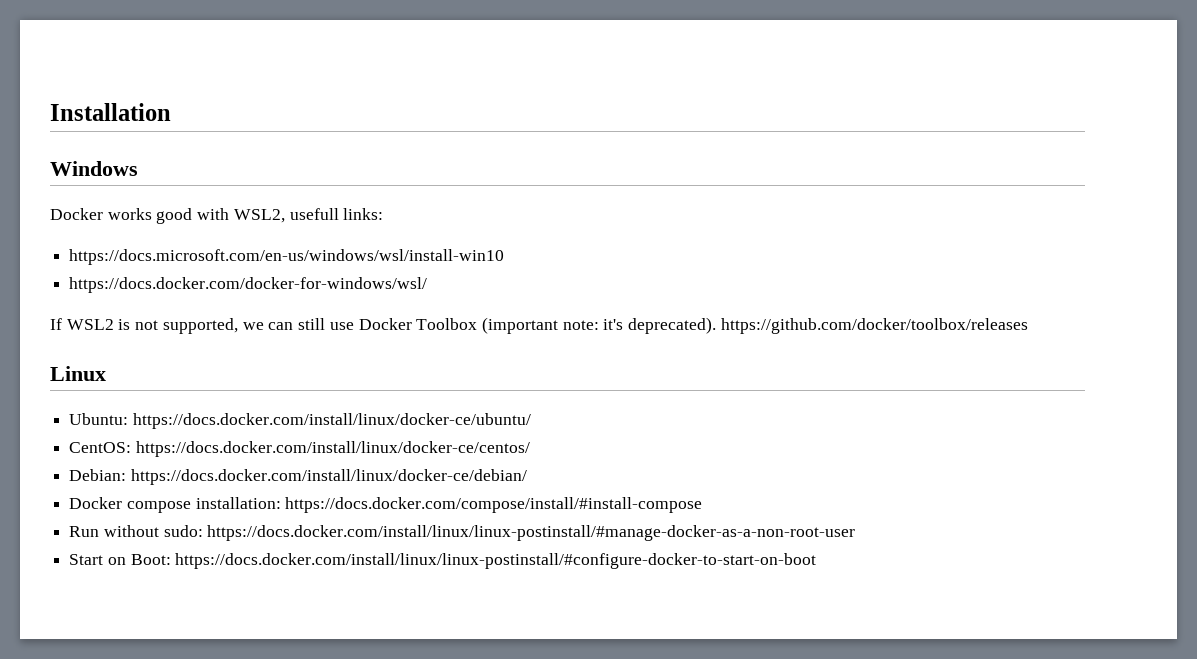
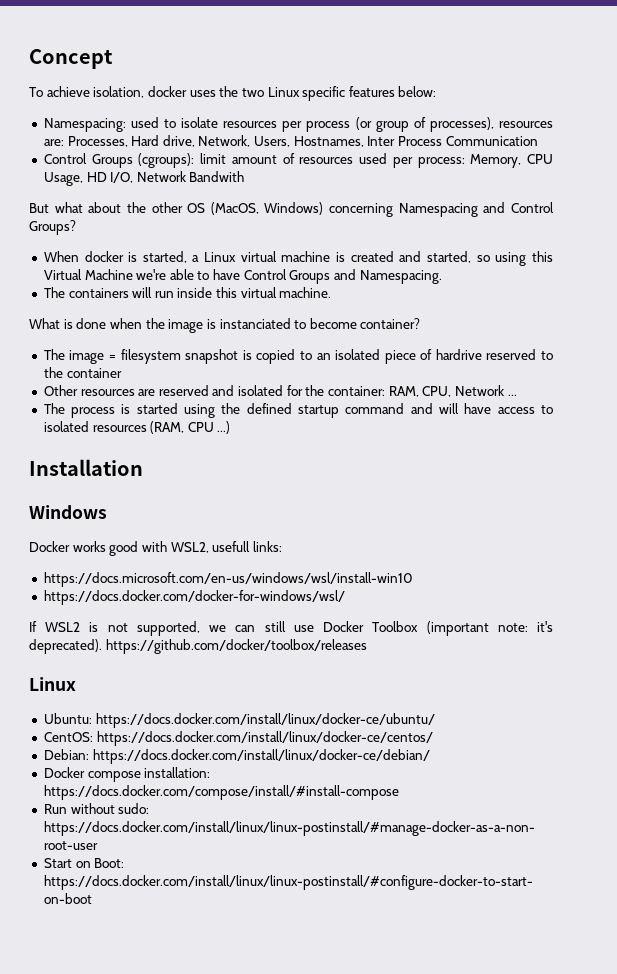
+ Concept
+ To achieve isolation, docker uses the two Linux specific features below:
+ Namespacing: used to isolate resources per process (or group of processes), resources are: Processes, Hard drive, Network, Users, Hostnames, Inter Process Communication
+ Control Groups (cgroups): limit amount of resources used per process: Memory, CPU Usage, HD I/O, Network Bandwith
+ But what about the other OS (MacOS, Windows) concerning Namespacing and Control Groups?
+ When docker is started, a Linux virtual machine is created and started, so using this Virtual Machine we're able to have Control Groups and Namespacing.
+ The containers will run inside this virtual machine.
+ What is done when the image is instanciated to become container?
+ The image = filesystem snapshot is copied to an isolated piece of hardrive reserved to the container
+ Other resources are reserved and isolated for the container: RAM, CPU, Network ...
+ The process is started using the defined startup command and will have access to isolated resources (RAM, CPU ...)

